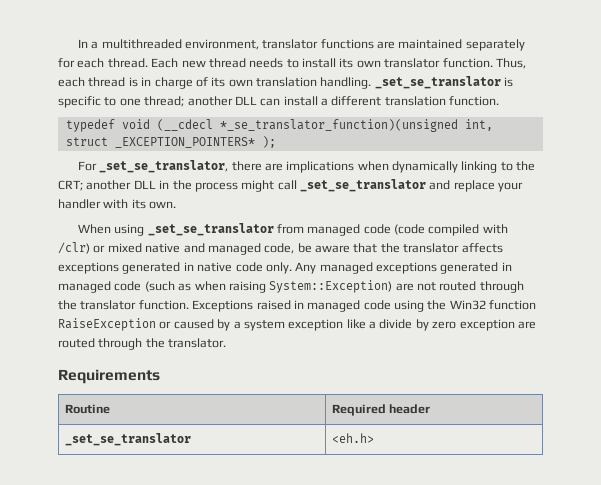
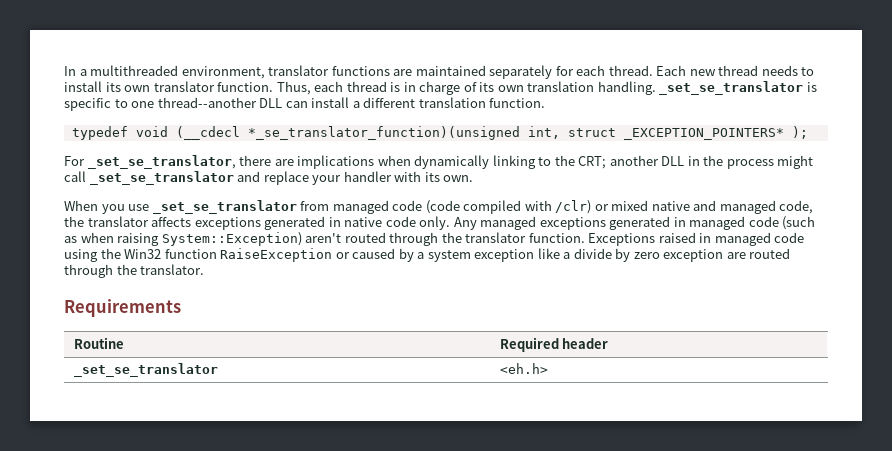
- _set_se_translator is specific to one thread; another DLL can install a different translation function.
+ _set_se_translator is specific to one thread--another DLL can install a different translation function.
- When using _set_se_translator from managed code (code compiled with /clr) or mixed native and managed code, be aware that the translator affects exceptions generated in native code only.
+ When you use _set_se_translator from managed code (code compiled with /clr) or mixed native and managed code, the translator affects exceptions generated in native code only.
- Any managed exceptions generated in managed code (such as when raising System::Exception) are not routed through the translator function.
+ Any managed exceptions generated in managed code (such as when raising System::Exception) aren't routed through the translator function.

